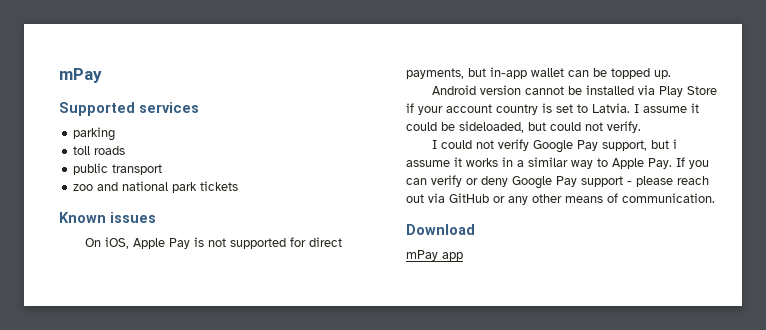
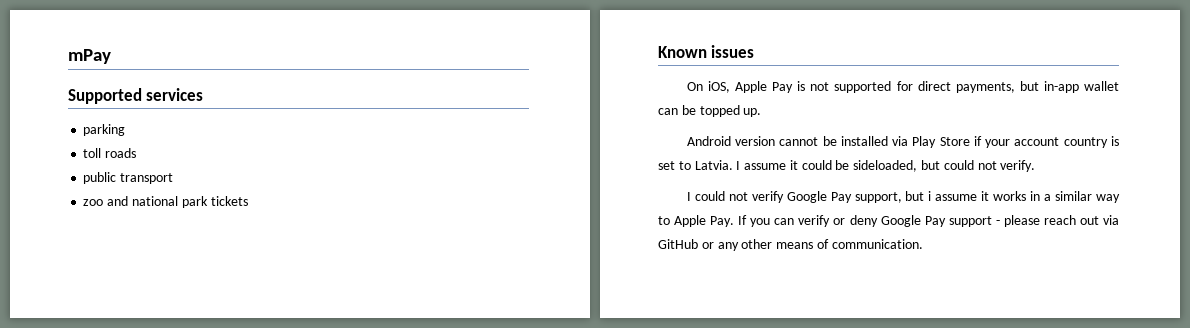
- Download
- mPay app

